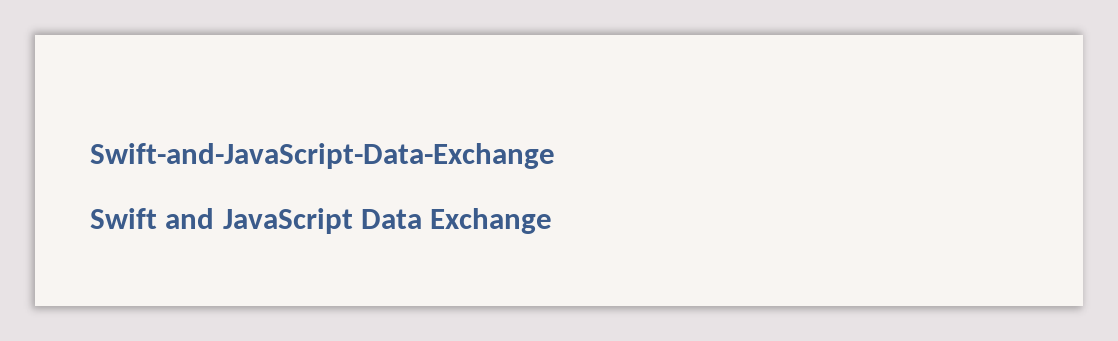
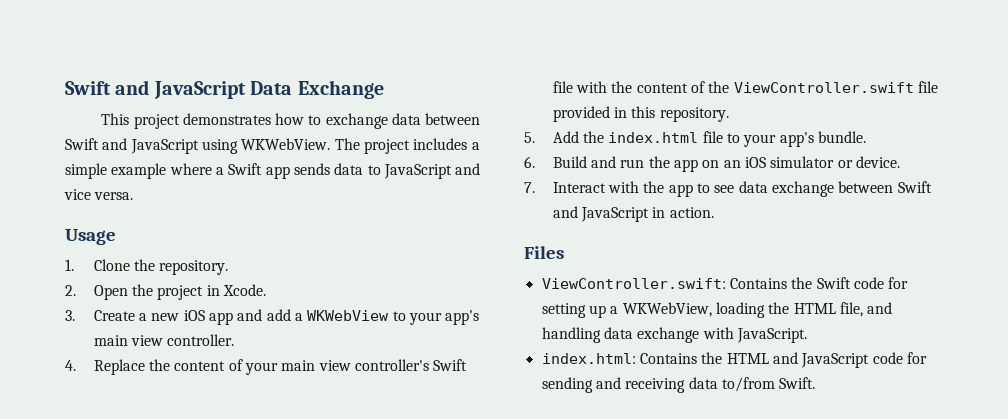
- Swift-and-JavaScript-Data-Exchange
+ This project demonstrates how to exchange data between Swift and JavaScript using WKWebView. The project includes a simple example where a Swift app sends data to JavaScript and vice versa.
+ Usage
+ 1. Clone the repository.
+ 2. Open the project in Xcode.
+ 3. Create a new iOS app and add a WKWebView to your app's main view controller.
+ 4. Replace the content of your main view controller's Swift file with the content of the ViewController.swift file provided in this repository.
+ 5. Add the index.html file to your app's bundle.
+ 6. Build and run the app on an iOS simulator or device.
+ 7. Interact with the app to see data exchange between Swift and JavaScript in action.
+ Files
+ ViewController.swift: Contains the Swift code for setting up a WKWebView, loading the HTML file, and handling data exchange with JavaScript.
+ index.html: Contains the HTML and JavaScript code for sending and receiving data to/from Swift.

